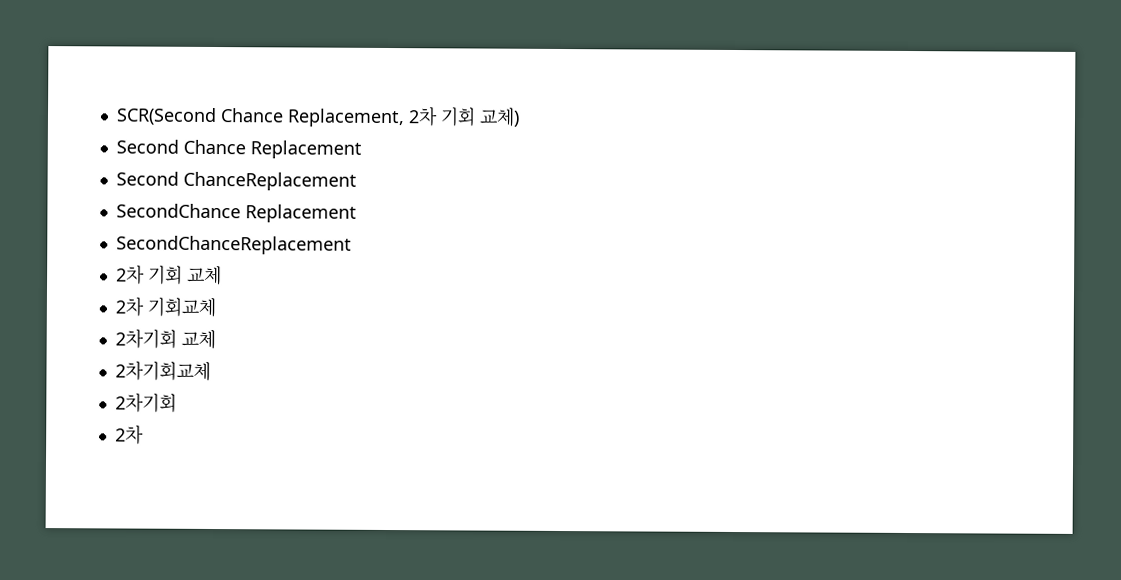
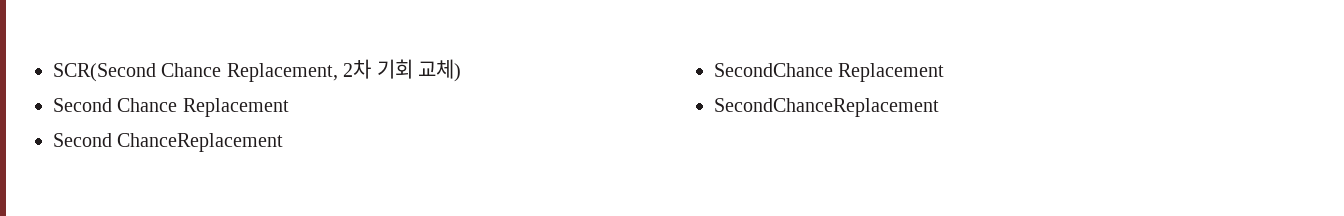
- 2차 기회 교체
- 2차 기회교체
- 2차기회 교체
- 2차기회교체
- 2차기회
- 2차

